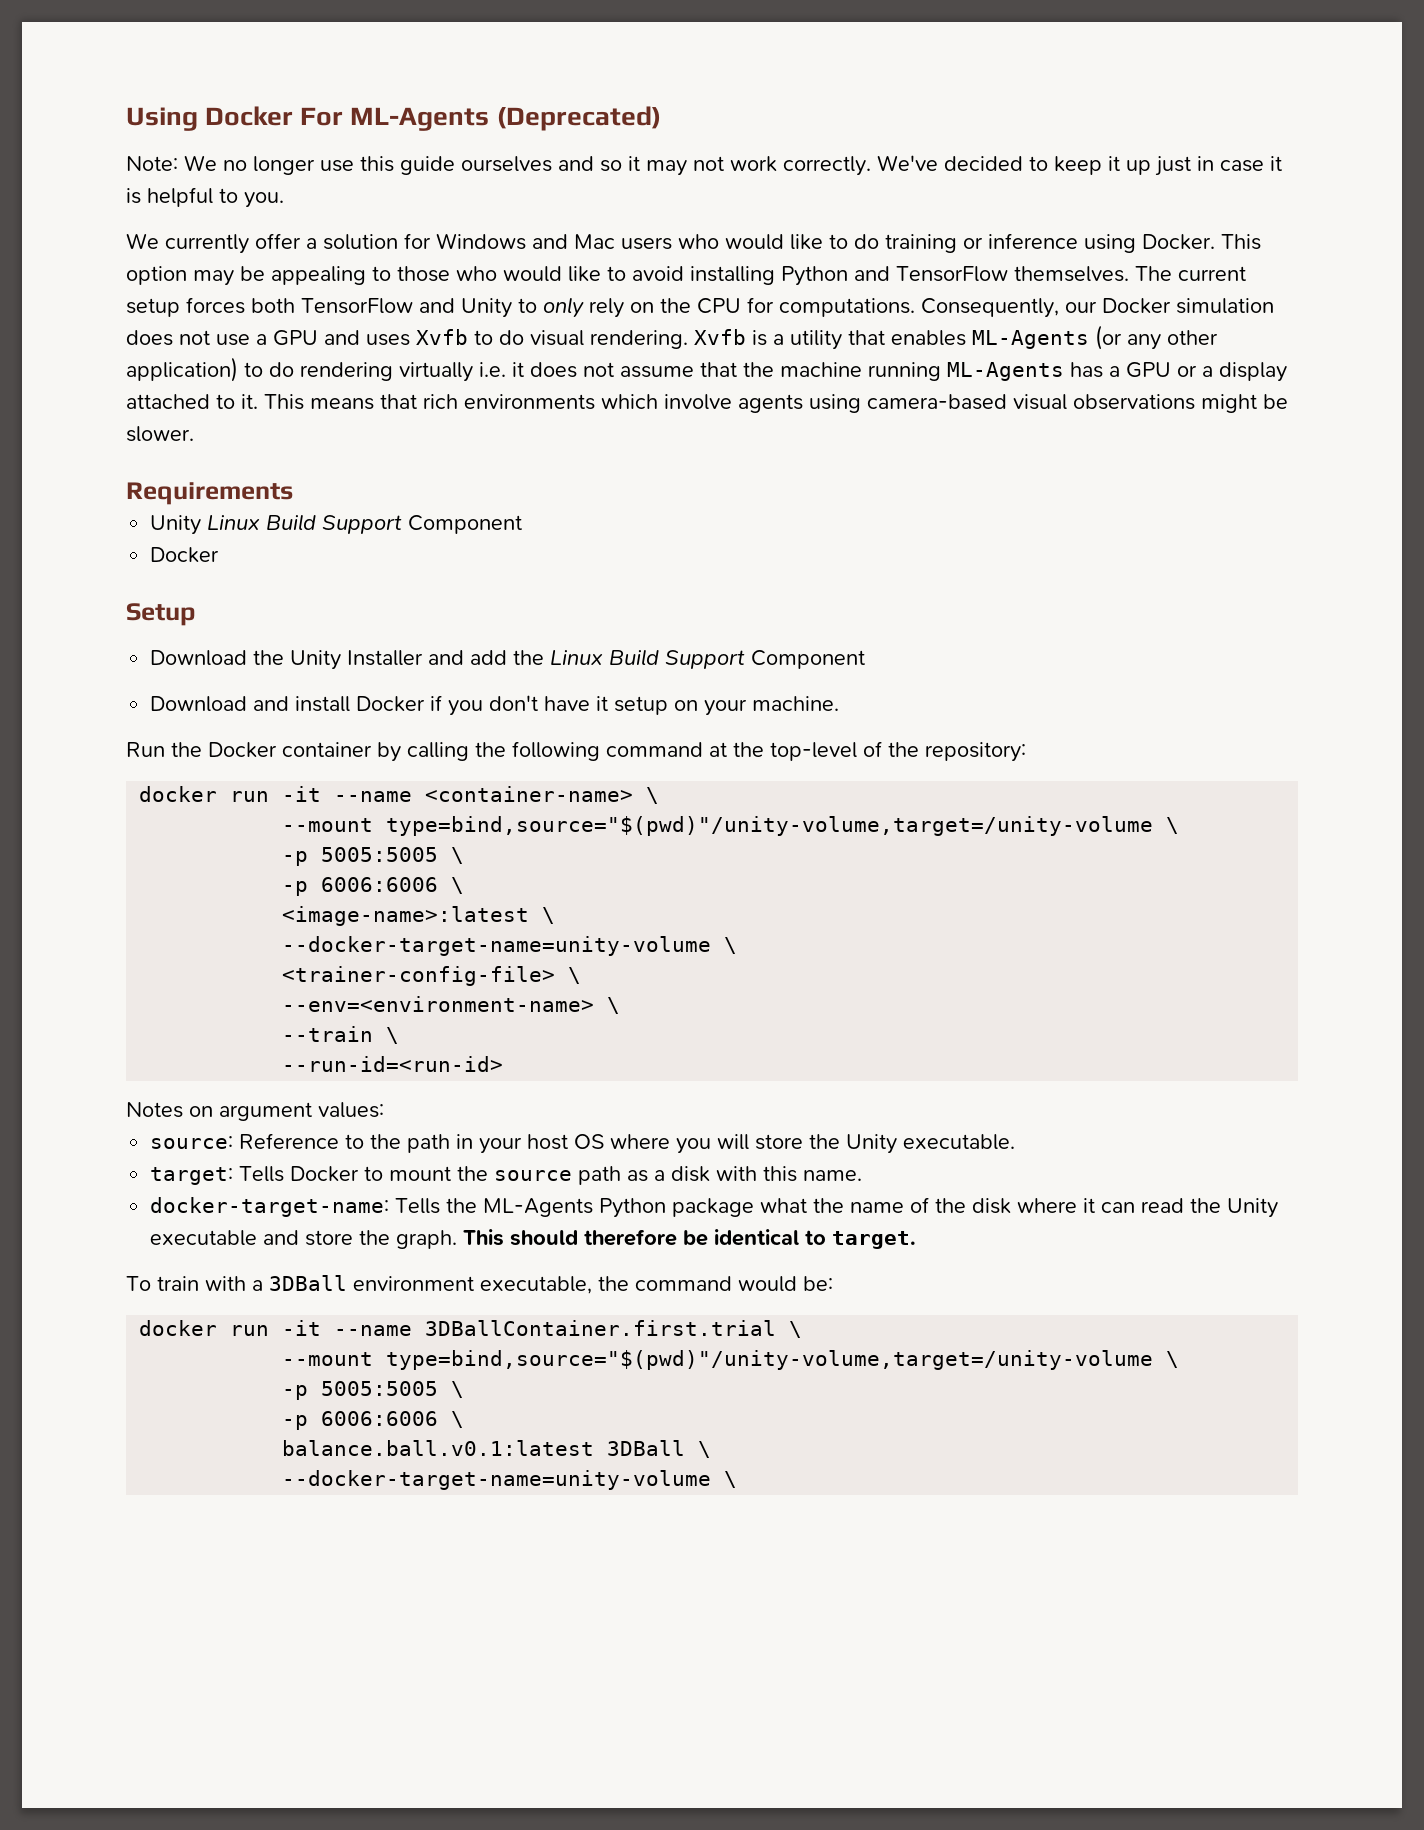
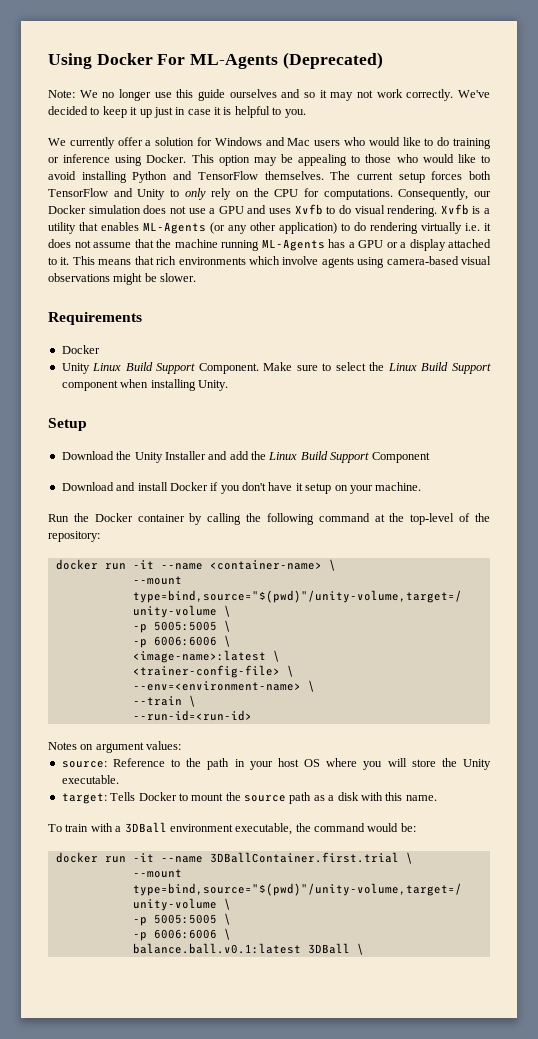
  Requirements
+ Docker
- Unity Linux Build Support Component
- Docker
+ Unity Linux Build Support Component. Make sure to select the Linux Build Support component when installing Unity.
  <image-name>:latest \
- --docker-target-name=unity-volume \
- docker-target-name: Tells the ML-Agents Python package what the name of the disk where it can read the Unity executable and store the graph. This should therefore be identical to target.
  balance.ball.v0.1:latest 3DBall \
- --docker-target-name=unity-volume \

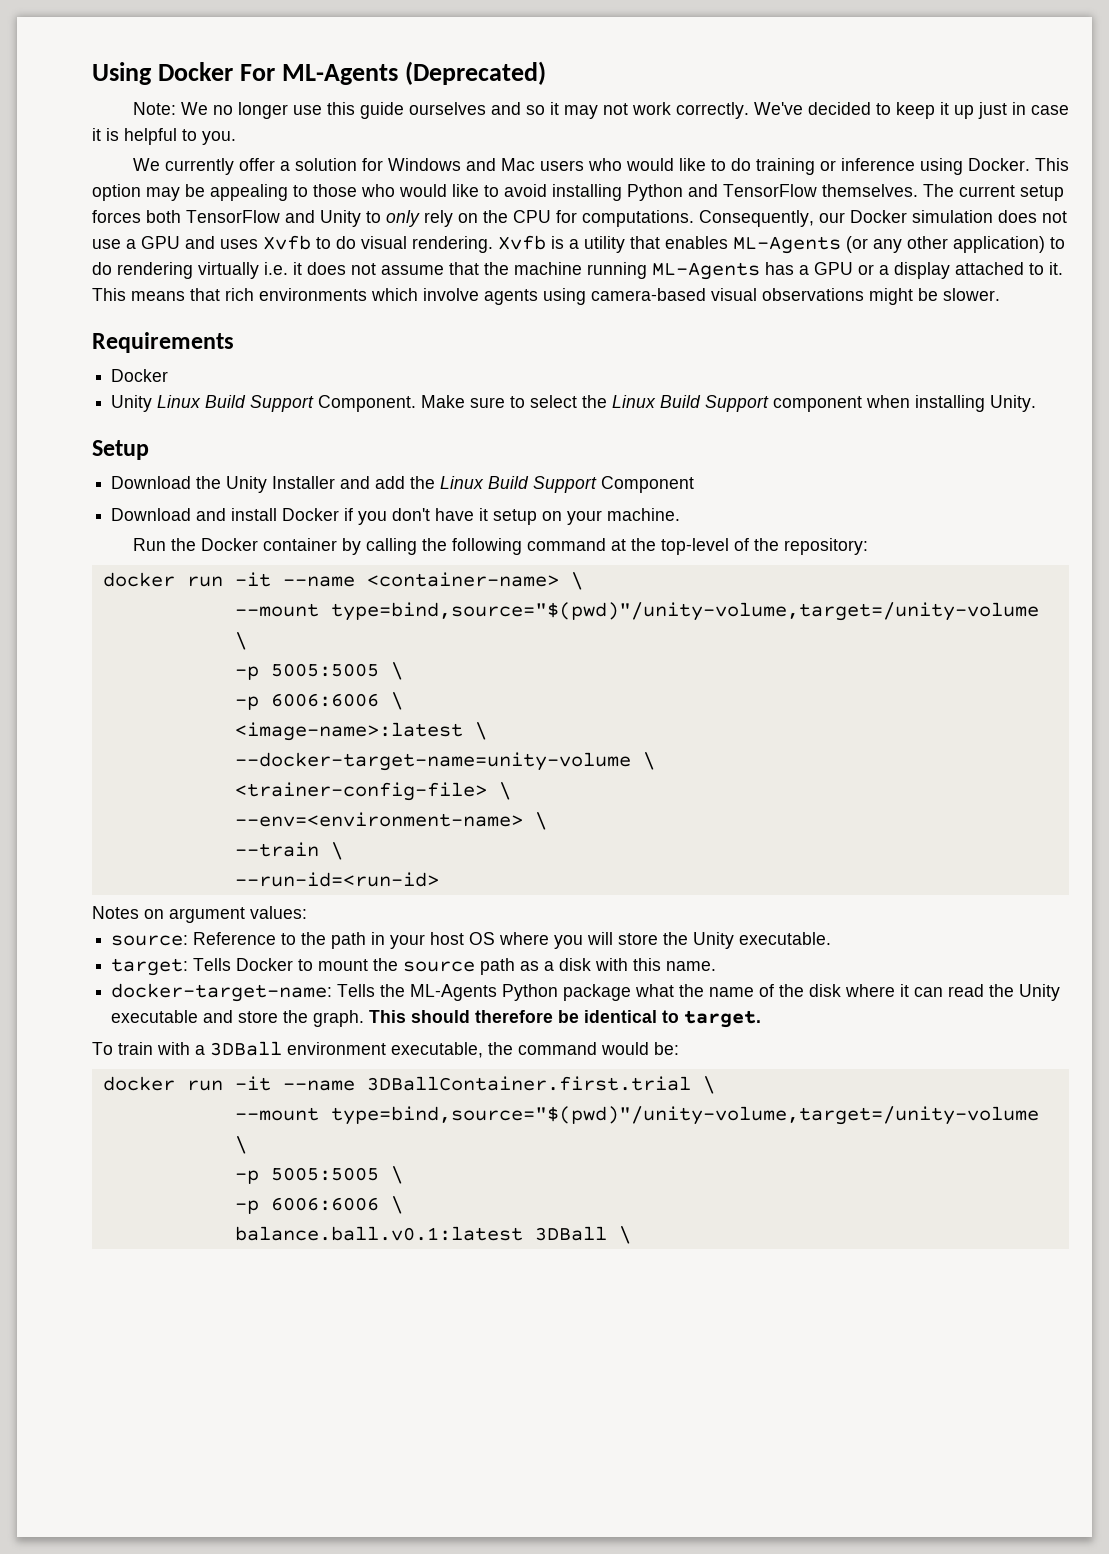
+ --docker-target-name=unity-volume \
+ docker-target-name: Tells the ML-Agents Python package what the name of the disk where it can read the Unity executable and store the graph. This should therefore be identical to target.

